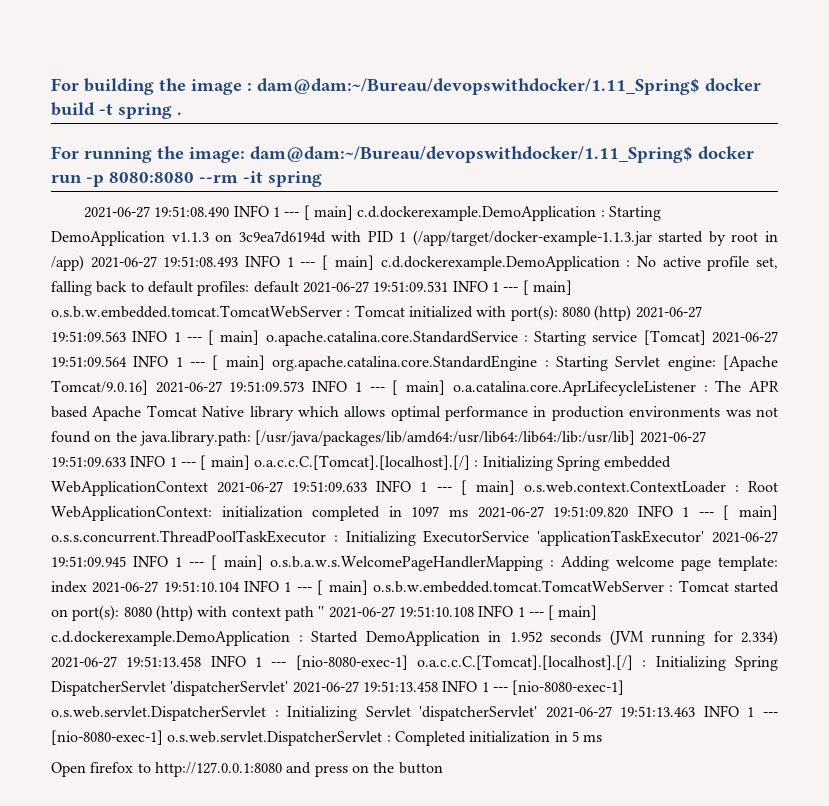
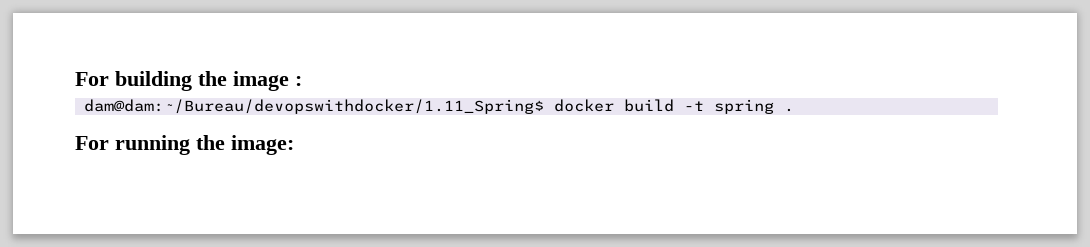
- For building the image : dam@dam:~/Bureau/devopswithdocker/1.11_Spring$ docker build -t spring .
+ For building the image :
+ dam@dam:~/Bureau/devopswithdocker/1.11_Spring$ docker build -t spring .
- For running the image: dam@dam:~/Bureau/devopswithdocker/1.11_Spring$ docker run -p 8080:8080 --rm -it spring
- 2021-06-27 19:51:08.490 INFO 1 --- [ main] c.d.dockerexample.DemoApplication : Starting DemoApplication v1.1.3 on 3c9ea7d6194d with PID 1 (/app/target/docker-example-1.1.3.jar started by root in /app) 2021-06-27 19:51:08.493 INFO 1 --- [ main] c.d.dockerexample.DemoApplication : No active profile set, falling back to default profiles: default 2021-06-27 19:51:09.531 INFO 1 --- [ main] o.s.b.w.embedded.tomcat.TomcatWebServer : Tomcat initialized with port(s): 8080 (http) 2021-06-27 19:51:09.563 INFO 1 --- [ main] o.apache.catalina.core.StandardService : Starting service [Tomcat] 2021-06-27 19:51:09.564 INFO 1 --- [ main] org.apache.catalina.core.StandardEngine : Starting Servlet engine: [Apache Tomcat/9.0.16] 2021-06-27 19:51:09.573 INFO 1 --- [ main] o.a.catalina.core.AprLifecycleListener : The APR based Apache Tomcat Native library which allows optimal performance in production environments was not found on the java.library.path: [/usr/java/packages/lib/amd64:/usr/lib64:/lib64:/lib:/usr/lib] 2021-06-27 19:51:09.633 INFO 1 --- [ main] o.a.c.c.C.[Tomcat].[localhost].[/] : Initializing Spring embedded WebApplicationContext 2021-06-27 19:51:09.633 INFO 1 --- [ main] o.s.web.context.ContextLoader : Root WebApplicationContext: initialization completed in 1097 ms 2021-06-27 19:51:09.820 INFO 1 --- [ main] o.s.s.concurrent.ThreadPoolTaskExecutor : Initializing ExecutorService 'applicationTaskExecutor' 2021-06-27 19:51:09.945 INFO 1 --- [ main] o.s.b.a.w.s.WelcomePageHandlerMapping : Adding welcome page template: index 2021-06-27 19:51:10.104 INFO 1 --- [ main] o.s.b.w.embedded.tomcat.TomcatWebServer : Tomcat started on port(s): 8080 (http) with context path '' 2021-06-27 19:51:10.108 INFO 1 --- [ main] c.d.dockerexample.DemoApplication : Started DemoApplication in 1.952 seconds (JVM running for 2.334) 2021-06-27 19:51:13.458 INFO 1 --- [nio-8080-exec-1] o.a.c.c.C.[Tomcat].[localhost].[/] : Initializing Spring DispatcherServlet 'dispatcherServlet' 2021-06-27 19:51:13.458 INFO 1 --- [nio-8080-exec-1] o.s.web.servlet.DispatcherServlet : Initializing Servlet 'dispatcherServlet' 2021-06-27 19:51:13.463 INFO 1 --- [nio-8080-exec-1] o.s.web.servlet.DispatcherServlet : Completed initialization in 5 ms
- Open firefox to http://127.0.0.1:8080 and press on the button
+ For running the image:

